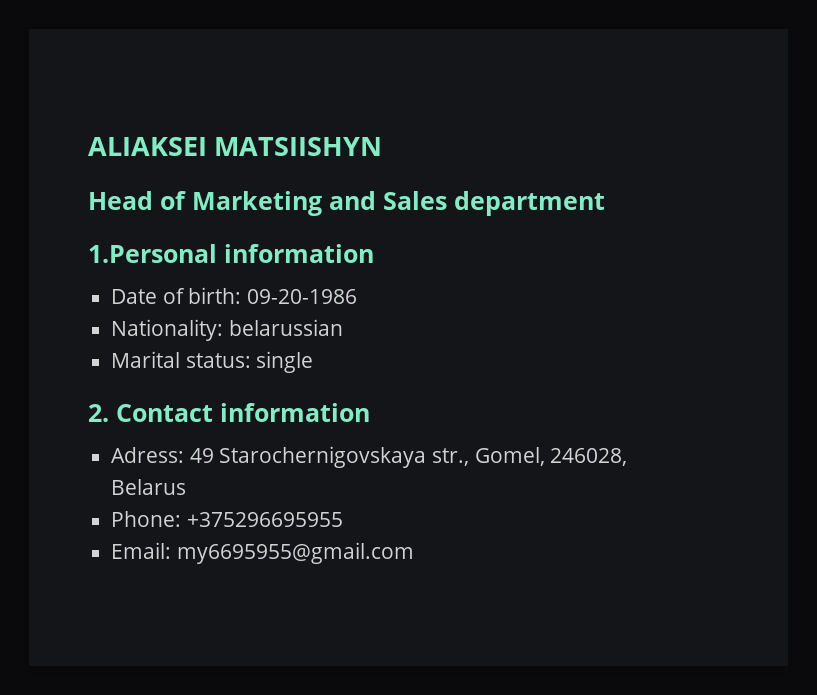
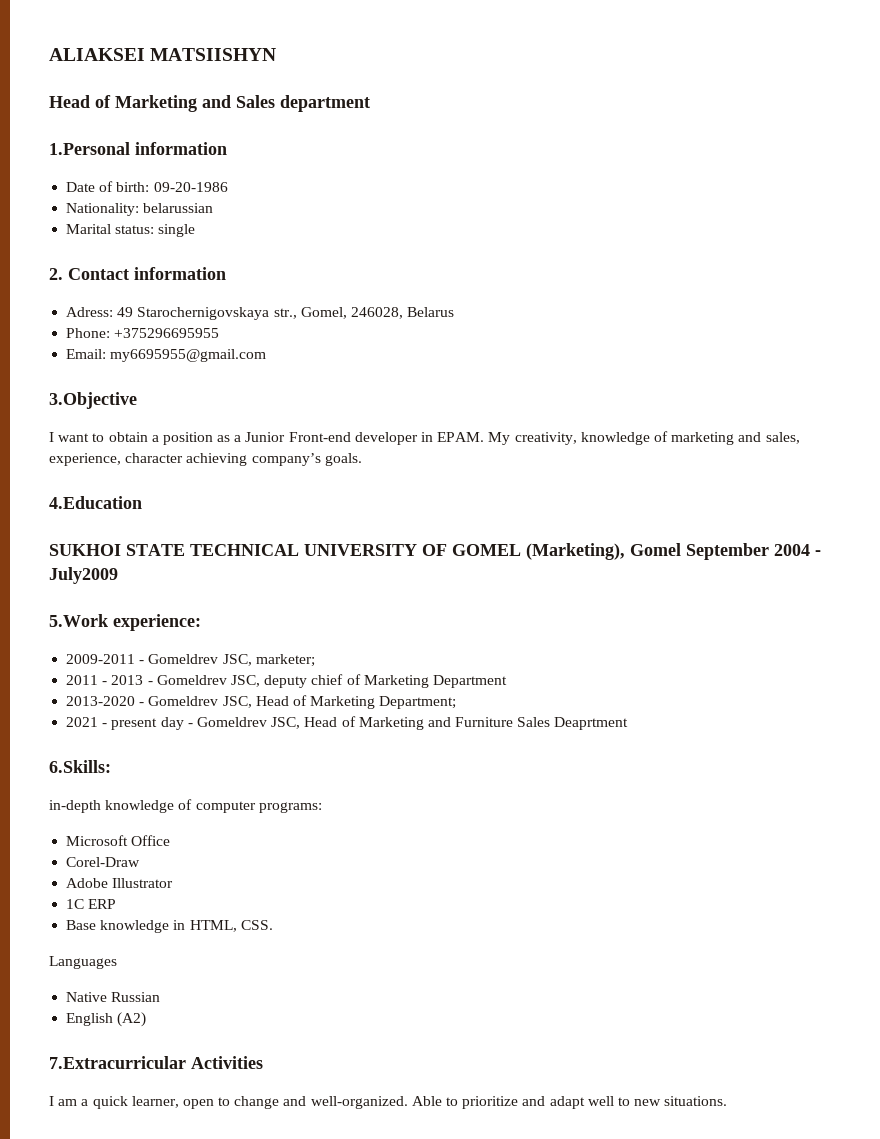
+ 3.Objective
+ I want to obtain a position as a Junior Front-end developer in EPAM. My creativity, knowledge of marketing and sales, experience, character achieving company’s goals.
+ 4.Education
+ SUKHOI STATE TECHNICAL UNIVERSITY OF GOMEL (Marketing), Gomel September 2004 - July2009
+ 5.Work experience:
+ 2009-2011 - Gomeldrev JSC, marketer;
+ 2011 - 2013 - Gomeldrev JSC, deputy chief of Marketing Department
+ 2013-2020 - Gomeldrev JSC, Head of Marketing Department;
+ 2021 - present day - Gomeldrev JSC, Head of Marketing and Furniture Sales Deaprtment
+ 6.Skills:
+ in-depth knowledge of computer programs:
+ Microsoft Office
+ Corel-Draw
+ Adobe Illustrator
+ 1C ERP
+ Base knowledge in HTML, CSS.
+ Languages
+ Native Russian
+ English (A2)
+ 7.Extracurricular Activities
+ I am а quick learner, open to change and well-organized. Able to prioritize and adapt well to new situations.

